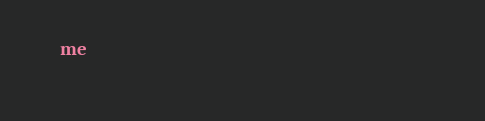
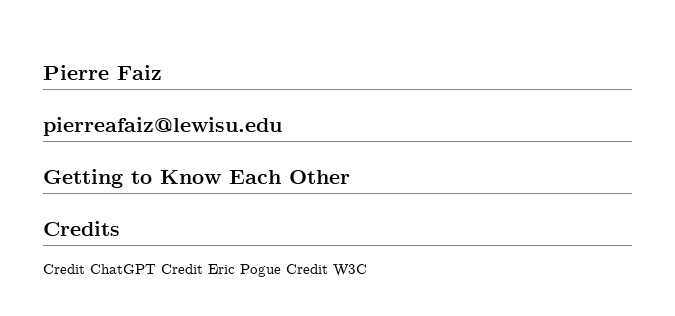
- me
+ Pierre Faiz
+ pierreafaiz@lewisu.edu
+ Getting to Know Each Other
+ Credits
+ Credit ChatGPT Credit Eric Pogue Credit W3C

